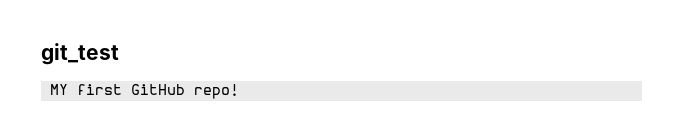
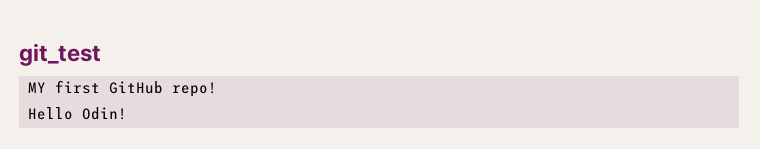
+ Hello Odin!

